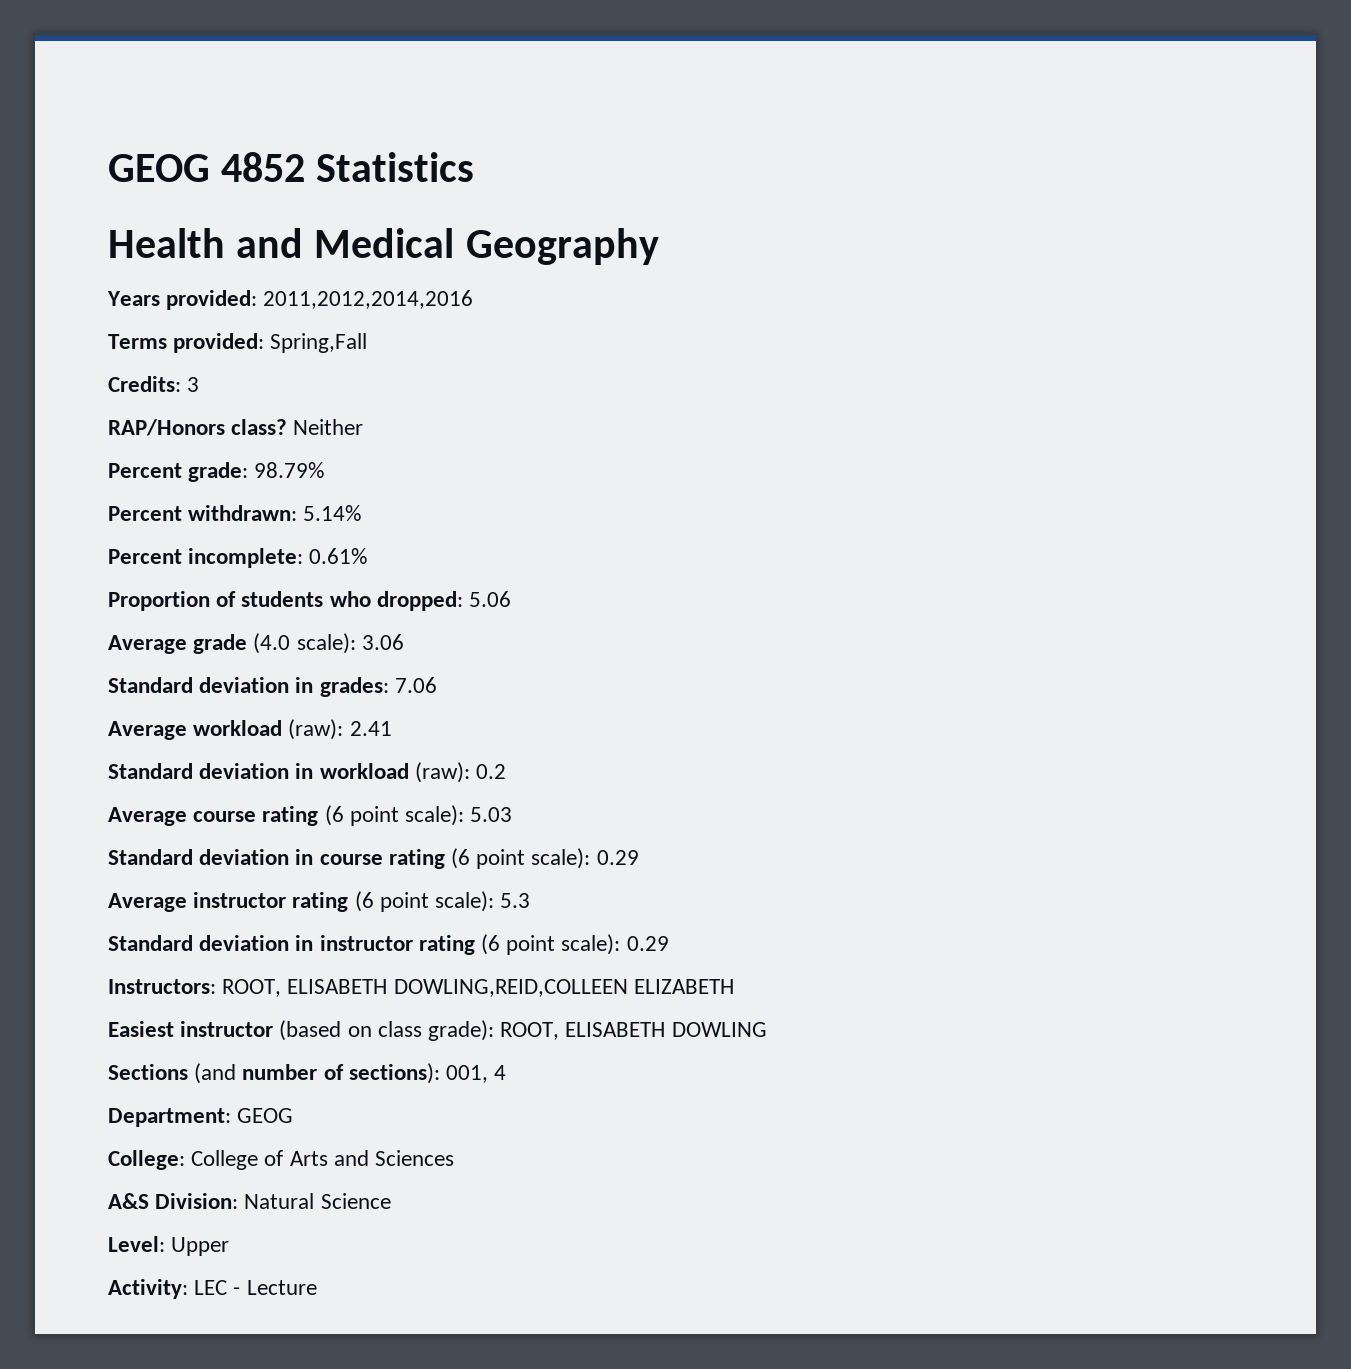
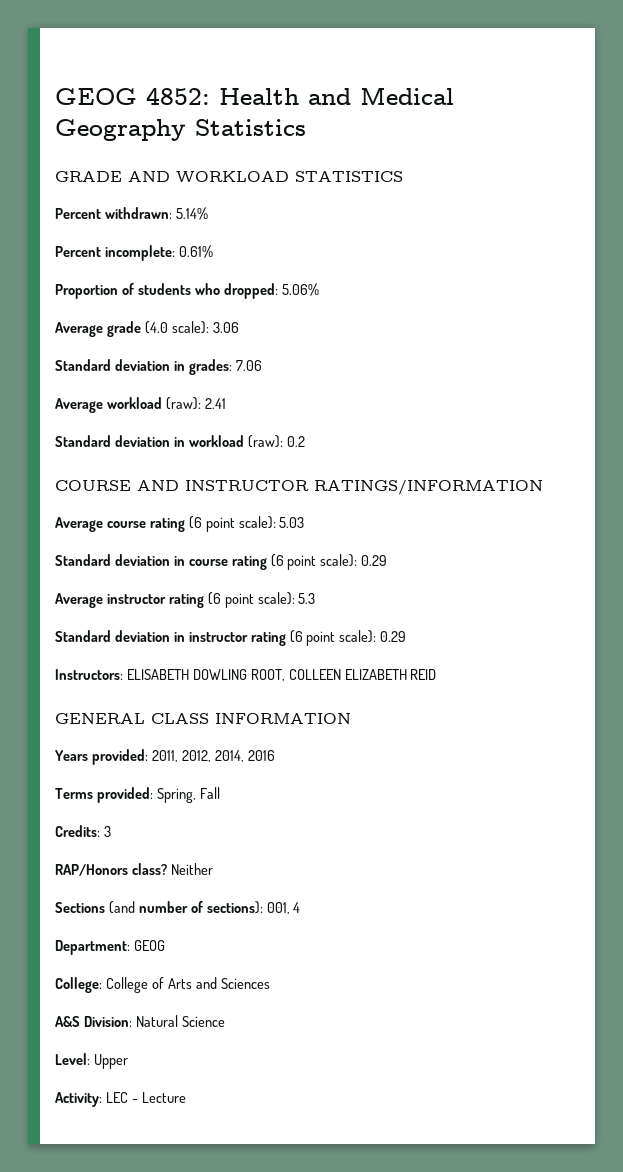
- GEOG 4852 Statistics
- Health and Medical Geography
- Years provided: 2011,2012,2014,2016
- Terms provided: Spring,Fall
- Credits: 3
- RAP/Honors class? Neither
- Percent grade: 98.79%
+ GEOG 4852: Health and Medical Geography Statistics
+ GRADE AND WORKLOAD STATISTICS
- Proportion of students who dropped: 5.06
+ Proportion of students who dropped: 5.06%
+ COURSE AND INSTRUCTOR RATINGS/INFORMATION
- Instructors: ROOT, ELISABETH DOWLING,REID,COLLEEN ELIZABETH
- Easiest instructor (based on class grade): ROOT, ELISABETH DOWLING
+ Instructors: ELISABETH DOWLING ROOT, COLLEEN ELIZABETH REID
+ GENERAL CLASS INFORMATION
+ Years provided: 2011, 2012, 2014, 2016
+ Terms provided: Spring, Fall
+ Credits: 3
+ RAP/Honors class? Neither

